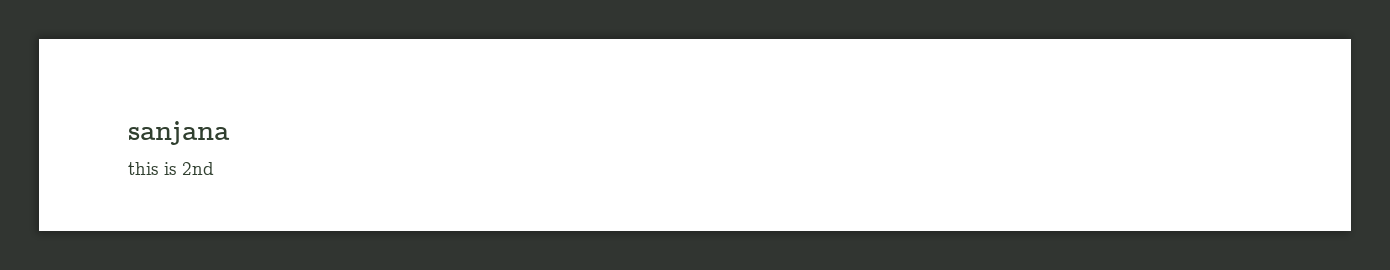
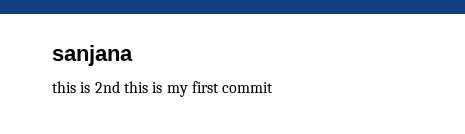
- this is 2nd
+ this is 2nd this is my first commit

